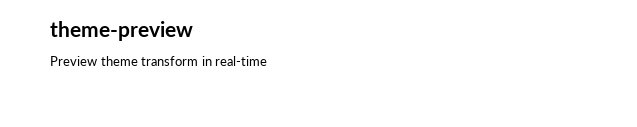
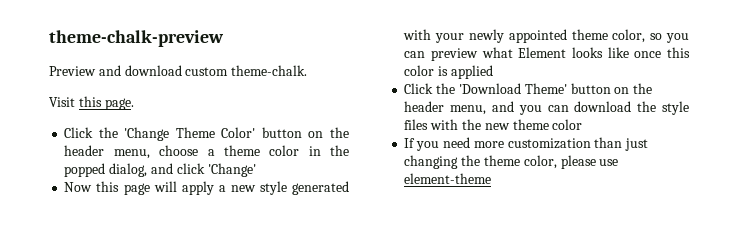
- theme-preview
+ theme-chalk-preview
- Preview theme transform in real-time
+ Preview and download custom theme-chalk.
+ Visit this page.
+ Click the 'Change Theme Color' button on the header menu, choose a theme color in the popped dialog, and click 'Change'
+ Now this page will apply a new style generated with your newly appointed theme color, so you can preview what Element looks like once this color is applied
+ Click the 'Download Theme' button on the header menu, and you can download the style files with the new theme color
+ If you need more customization than just changing the theme color, please use element-theme

